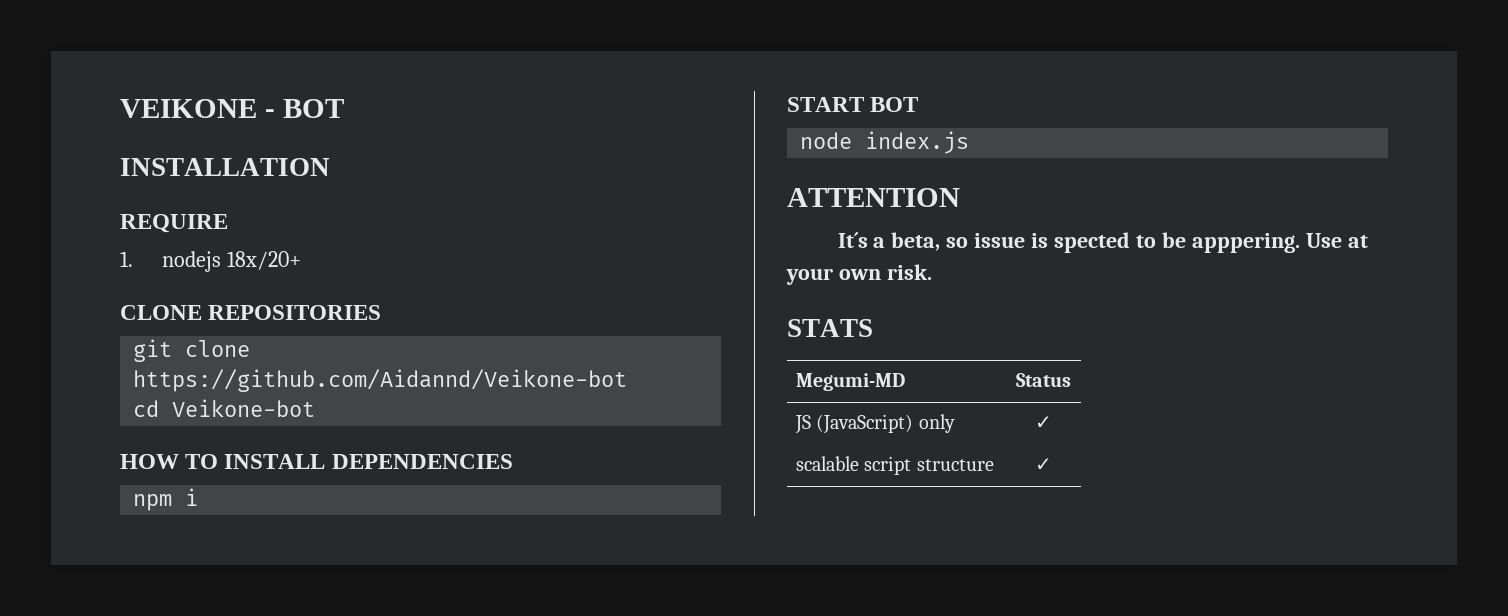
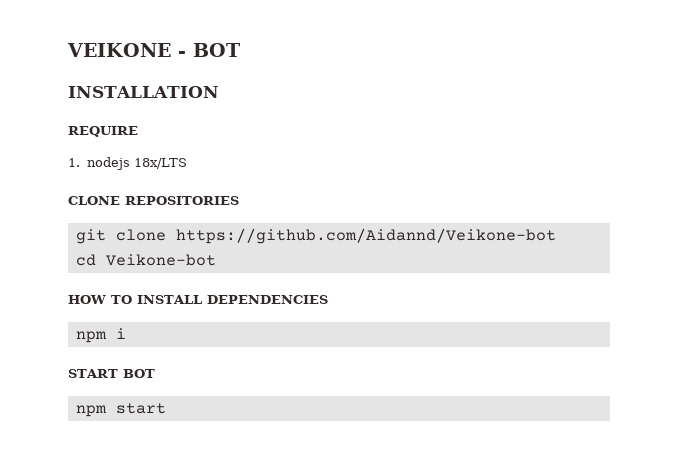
- 1. nodejs 18x/20+
+ 1. nodejs 18x/LTS
- node index.js
- ATTENTION
- It´s a beta, so issue is spected to be apppering. Use at your own risk.
- STATS
- Megumi-MD | Status
- JS (JavaScript) only | ✓
- scalable script structure | ✓
+ npm start

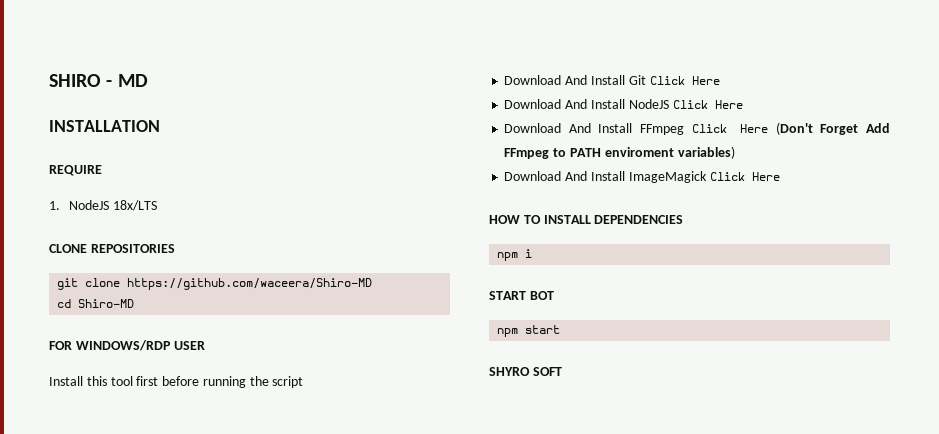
- VEIKONE - BOT
+ SHIRO - MD
- 1. nodejs 18x/LTS
+ 1. NodeJS 18x/LTS
- git clone https://github.com/Aidannd/Veikone-bot
+ git clone https://github.com/waceera/Shiro-MD
- cd Veikone-bot
+ cd Shiro-MD
+ FOR WINDOWS/RDP USER
+ Install this tool first before running the script
+ Download And Install Git Click Here
+ Download And Install NodeJS Click Here
+ Download And Install FFmpeg Click Here (Don't Forget Add FFmpeg to PATH enviroment variables)
+ Download And Install ImageMagick Click Here
+ SHYRO SOFT

